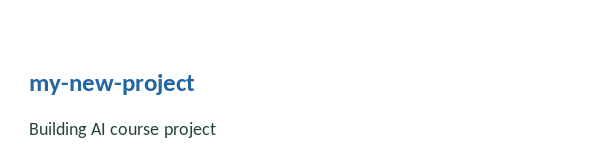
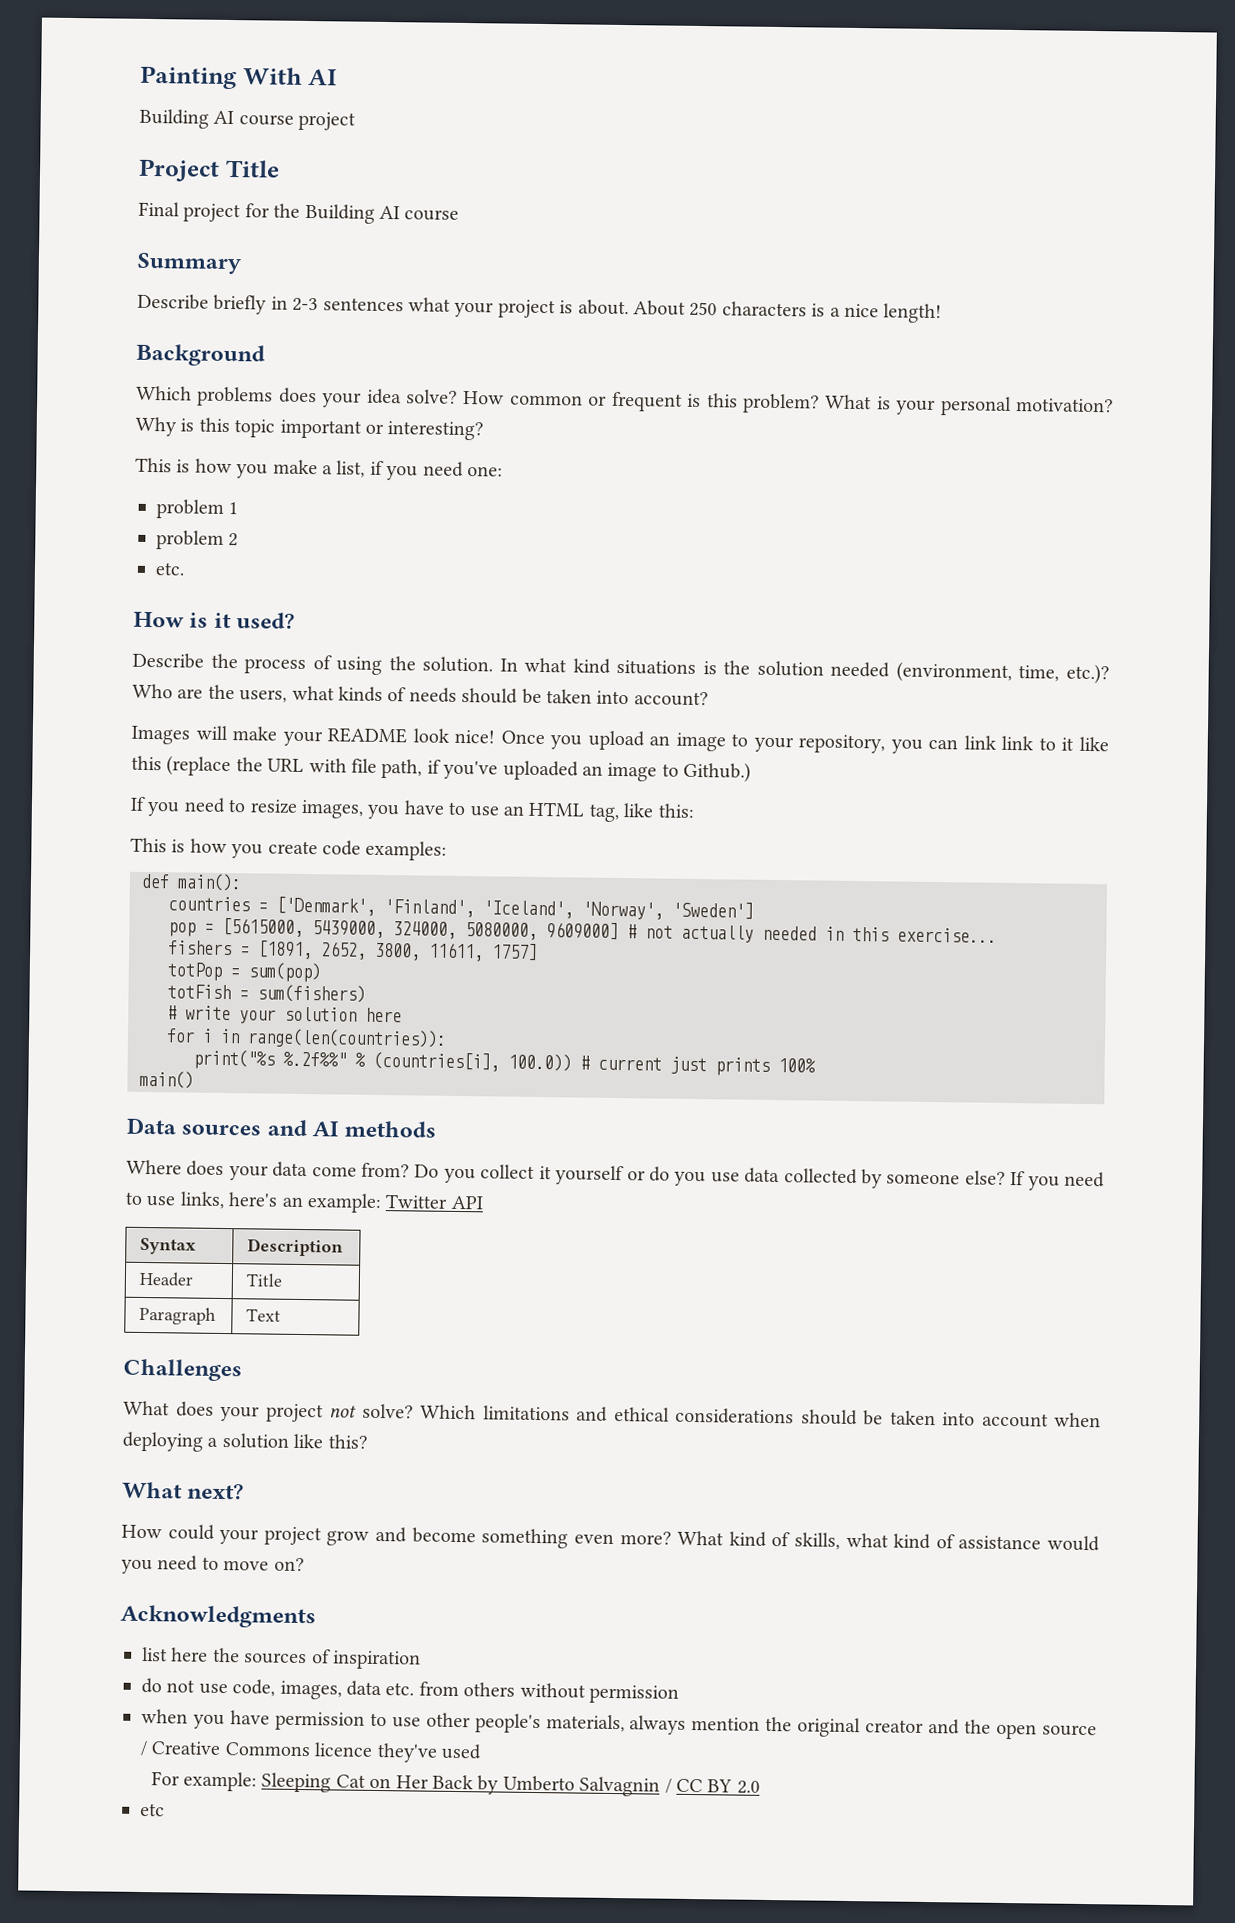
- my-new-project
+ Painting With AI
+ Project Title
+ Final project for the Building AI course
+ Summary
+ Describe briefly in 2-3 sentences what your project is about. About 250 characters is a nice length!
+ Background
+ Which problems does your idea solve? How common or frequent is this problem? What is your personal motivation? Why is this topic important or interesting?
+ This is how you make a list, if you need one:
+ problem 1
+ problem 2
+ etc.
+ How is it used?
+ Describe the process of using the solution. In what kind situations is the solution needed (environment, time, etc.)? Who are the users, what kinds of needs should be taken into account?
+ Images will make your README look nice! Once you upload an image to your repository, you can link link to it like this (replace the URL with file path, if you've uploaded an image to Github.)
+ If you need to resize images, you have to use an HTML tag, like this:
+ This is how you create code examples:
+ def main():
+ countries = ['Denmark', 'Finland', 'Iceland', 'Norway', 'Sweden']
+ pop = [5615000, 5439000, 324000, 5080000, 9609000] # not actually needed in this exercise...
+ fishers = [1891, 2652, 3800, 11611, 1757]
+ totPop = sum(pop)
+ totFish = sum(fishers)
+ # write your solution here
+ for i in range(len(countries)):
+ print("%s %.2f%%" % (countries[i], 100.0)) # current just prints 100%
+ main()
+ Data sources and AI methods
+ Where does your data come from? Do you collect it yourself or do you use data collected by someone else? If you need to use links, here's an example: Twitter API
+ Syntax | Description
+ Header | Title
+ Paragraph | Text
+ Challenges
+ What does your project not solve? Which limitations and ethical considerations should be taken into account when deploying a solution like this?
+ What next?
+ How could your project grow and become something even more? What kind of skills, what kind of assistance would you need to move on?
+ Acknowledgments
+ list here the sources of inspiration
+ do not use code, images, data etc. from others without permission
+ when you have permission to use other people's materials, always mention the original creator and the open source / Creative Commons licence they've used
+ For example: Sleeping Cat on Her Back by Umberto Salvagnin / CC BY 2.0
+ etc

